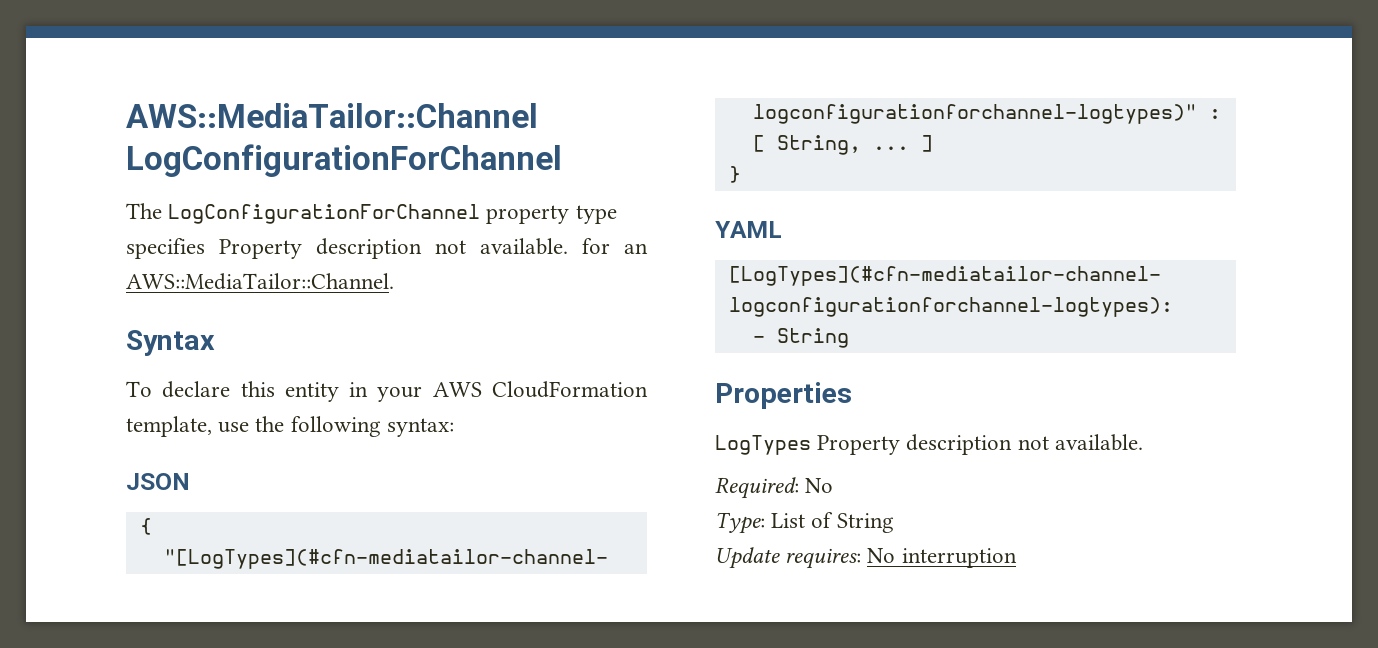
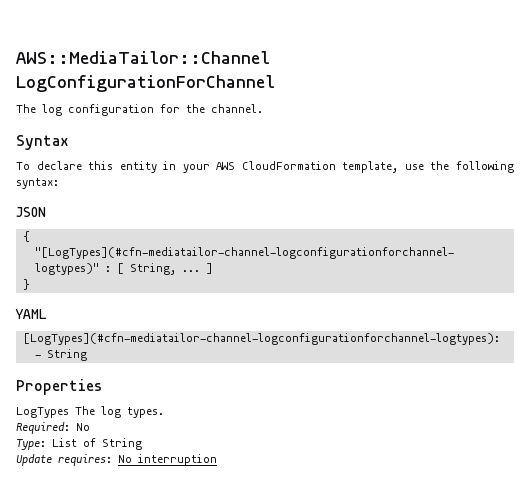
- The LogConfigurationForChannel property type specifies Property description not available. for an AWS::MediaTailor::Channel.
+ The log configuration for the channel.
- LogTypes Property description not available.
+ LogTypes The log types.

